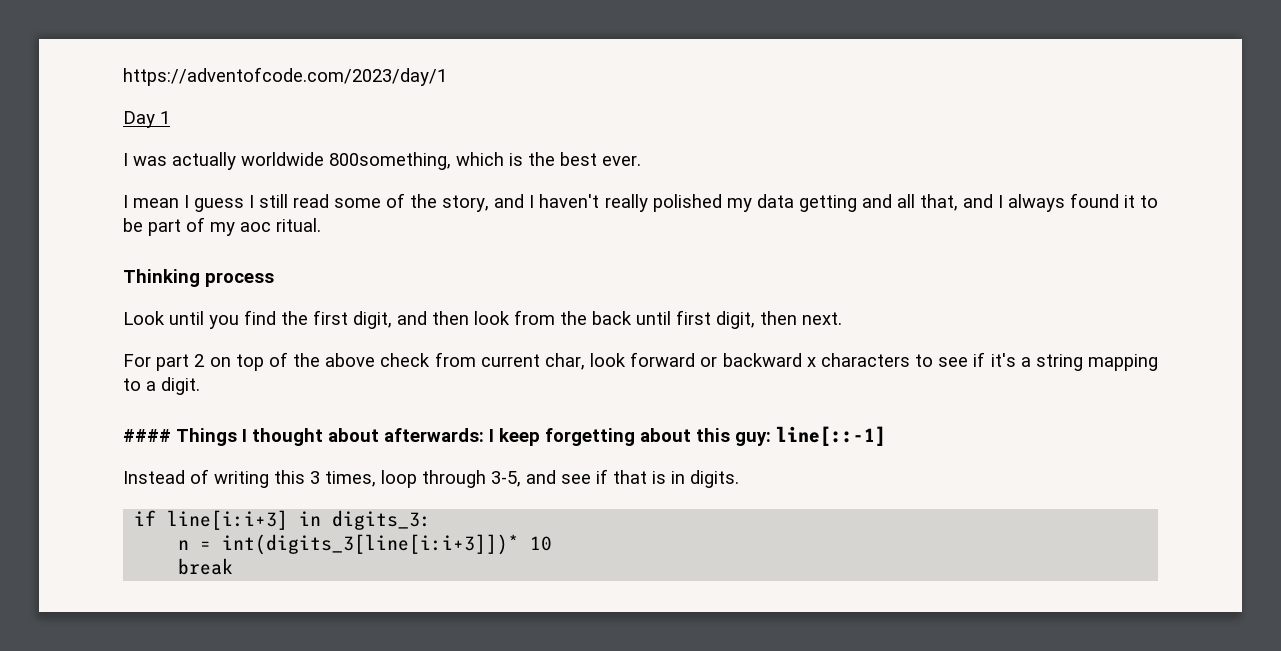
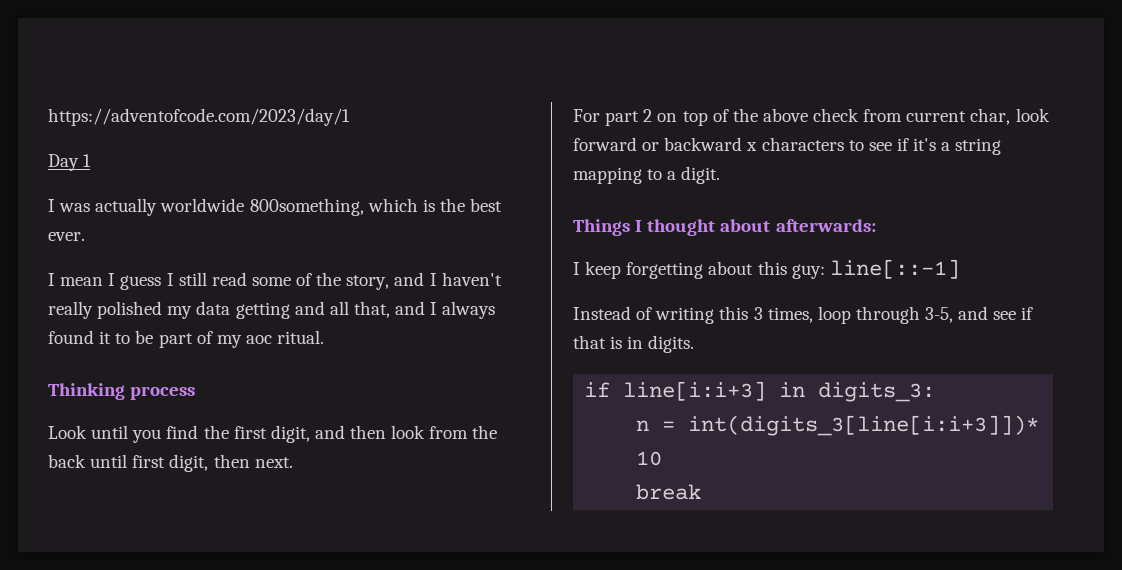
- #### Things I thought about afterwards: I keep forgetting about this guy: line[::-1]
+ Things I thought about afterwards:
+ I keep forgetting about this guy: line[::-1]

